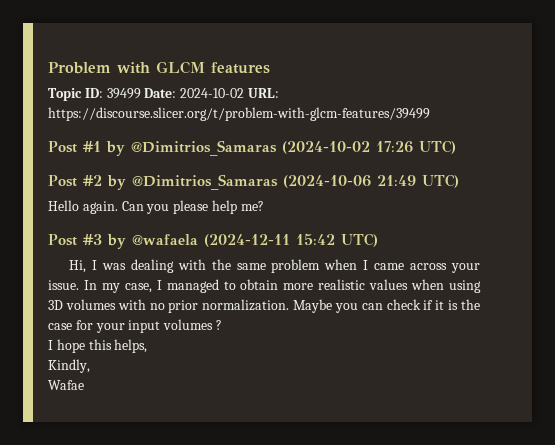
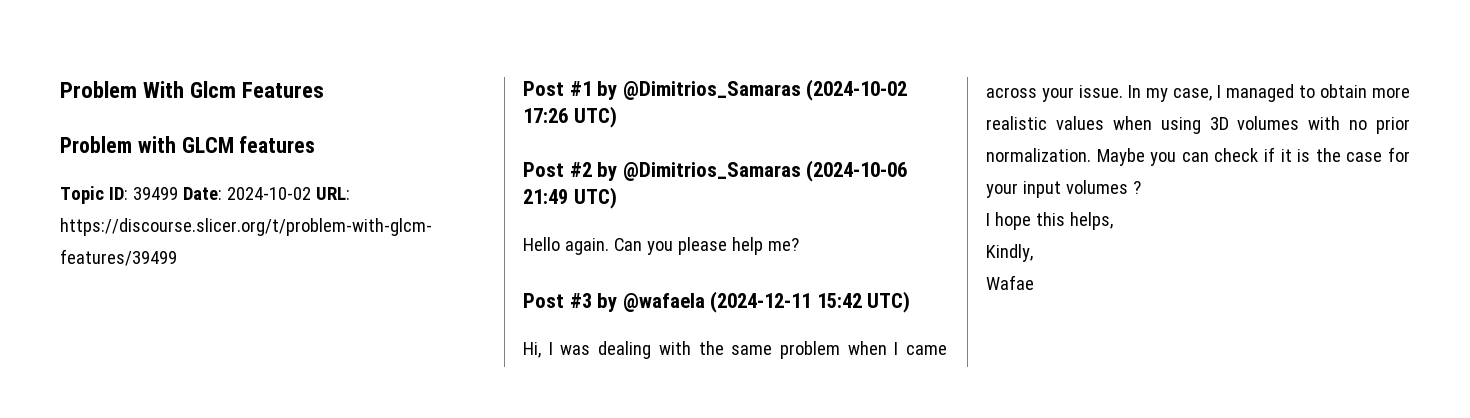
+ Problem With Glcm Features

